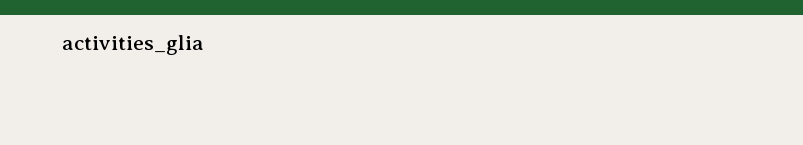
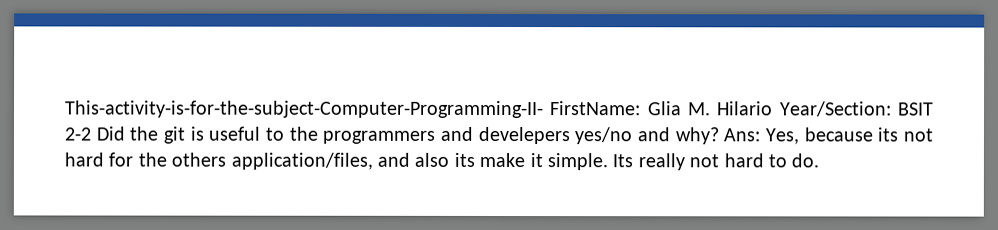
- activities_glia
+ This-activity-is-for-the-subject-Computer-Programming-II- FirstName: Glia M. Hilario Year/Section: BSIT 2-2 Did the git is useful to the programmers and develepers yes/no and why? Ans: Yes, because its not hard for the others application/files, and also its make it simple. Its really not hard to do.

